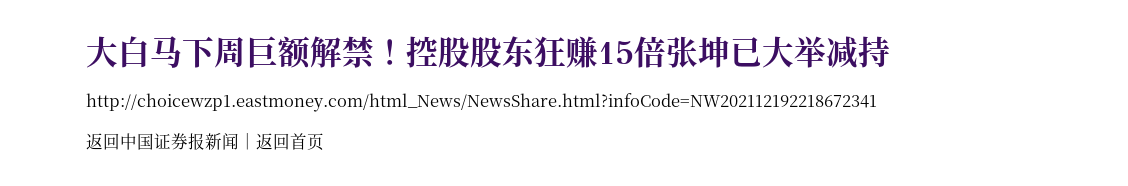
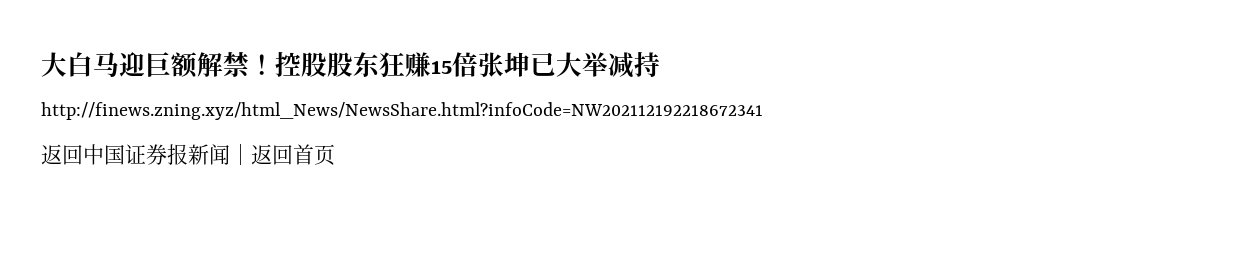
- 大白马下周巨额解禁！
+ 大白马迎巨额解禁！
- http://choicewzp1.eastmoney.com/html_News/NewsShare.html?infoCode=NW202112192218672341
+ http://finews.zning.xyz/html_News/NewsShare.html?infoCode=NW202112192218672341

